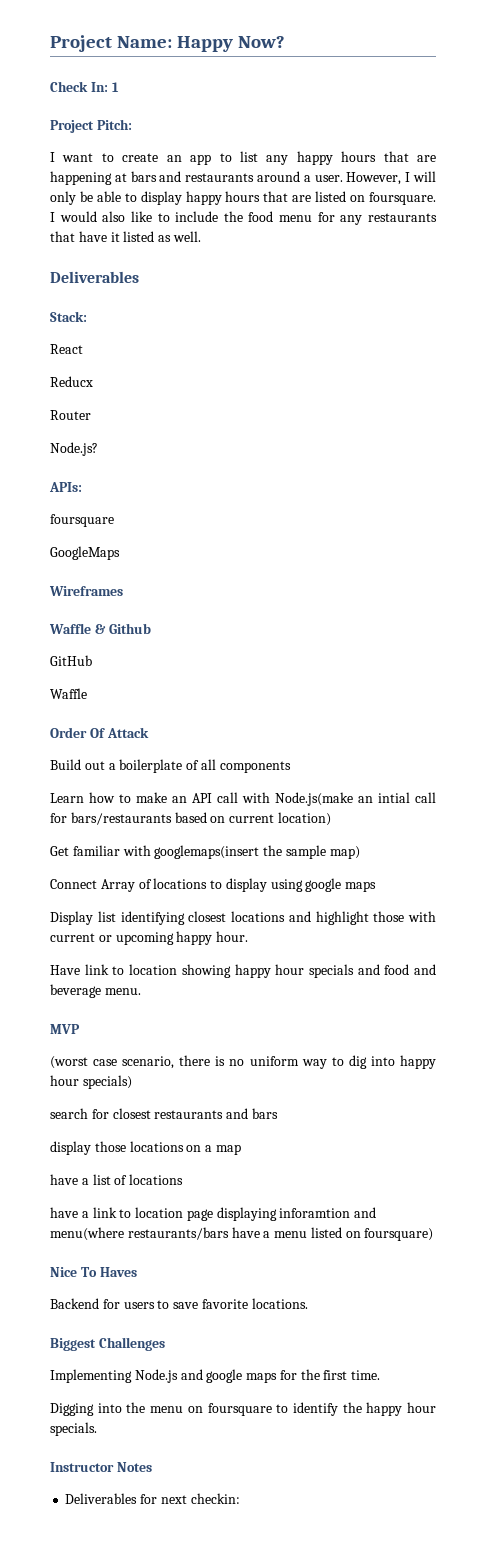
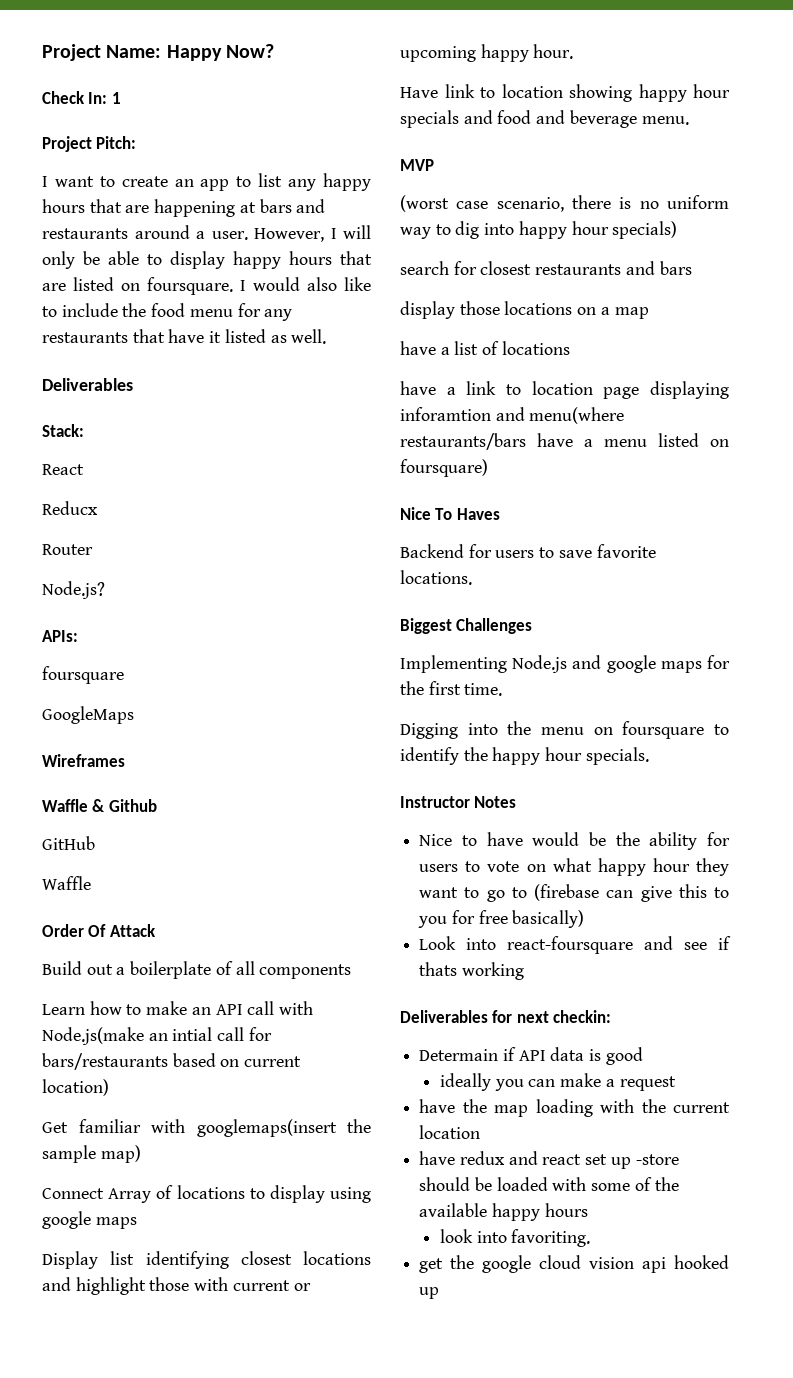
+ Nice to have would be the ability for users to vote on what happy hour they want to go to (firebase can give this to you for free basically)
+ Look into react-foursquare and see if thats working
  Deliverables for next checkin:
+ Determain if API data is good
+ ideally you can make a request
+ have the map loading with the current location
+ have redux and react set up -store should be loaded with some of the available happy hours
+ look into favoriting.
+ get the google cloud vision api hooked up

